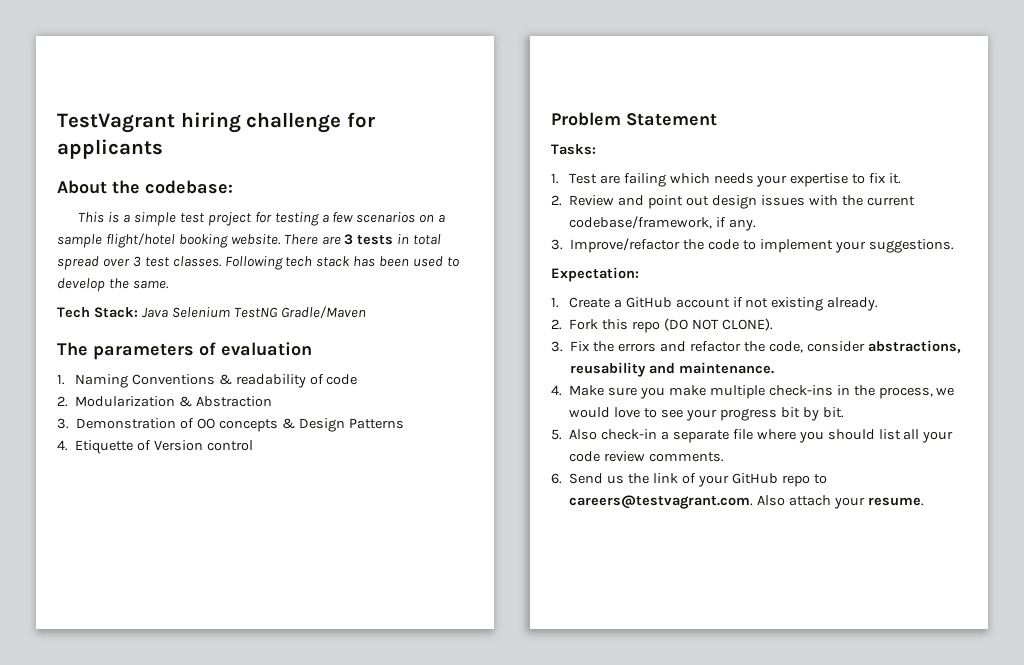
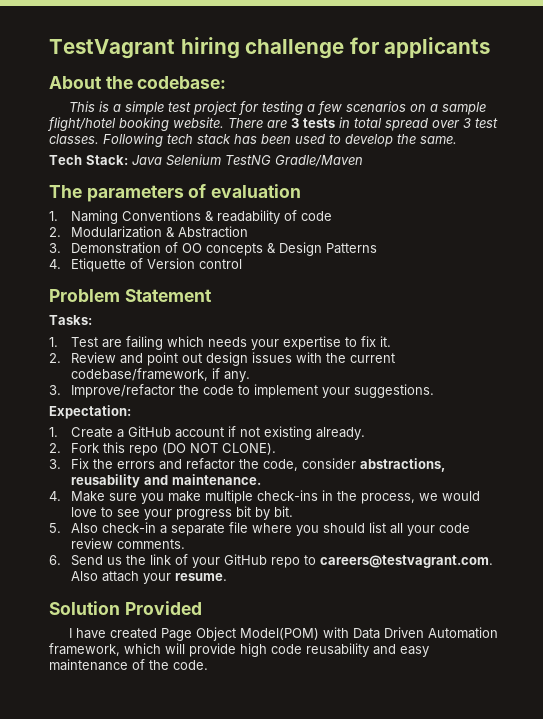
+ Solution Provided
+ I have created Page Object Model(POM) with Data Driven Automation framework, which will provide high code reusability and easy maintenance of the code.

